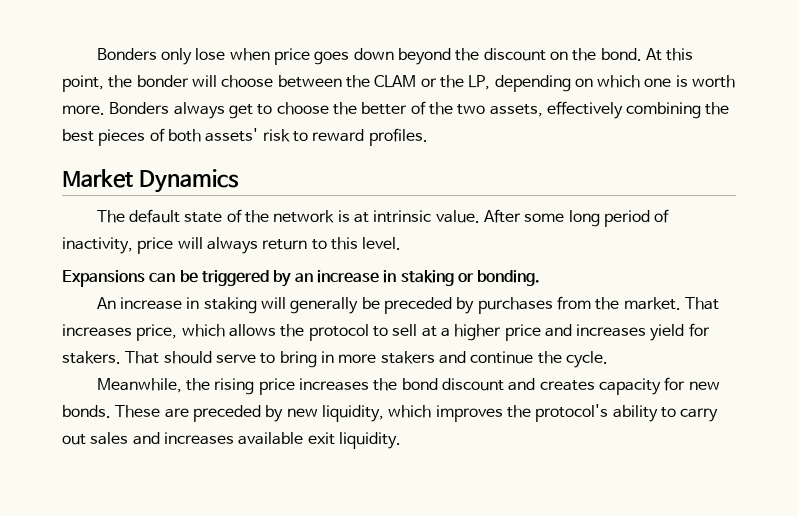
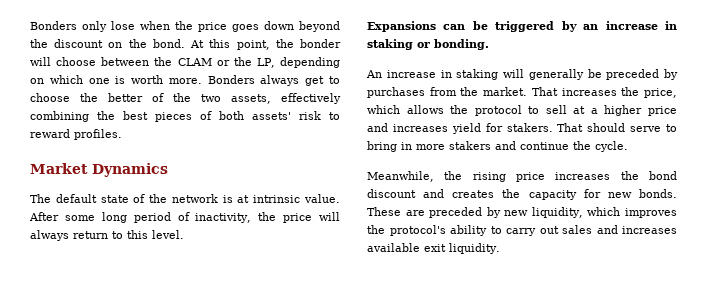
- Bonders only lose when price goes down beyond the discount on the bond.
+ Bonders only lose when the price goes down beyond the discount on the bond.
- After some long period of inactivity, price will always return to this level.
+ After some long period of inactivity, the price will always return to this level.
- That increases price, which allows the protocol to sell at a higher price and increases yield for stakers.
+ That increases the price, which allows the protocol to sell at a higher price and increases yield for stakers.
- Meanwhile, the rising price increases the bond discount and creates capacity for new bonds.
+ Meanwhile, the rising price increases the bond discount and creates the capacity for new bonds.

